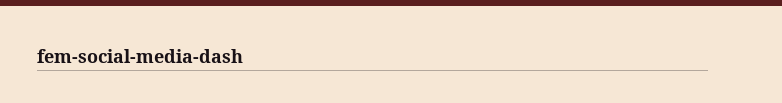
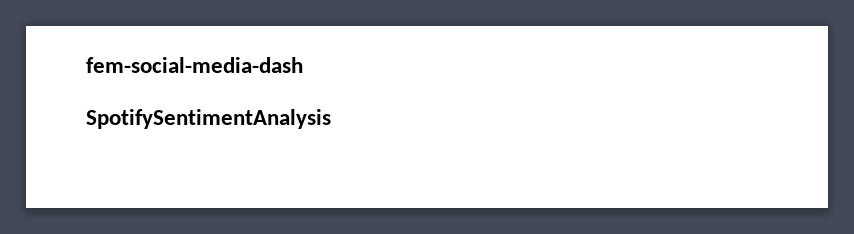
+ SpotifySentimentAnalysis

